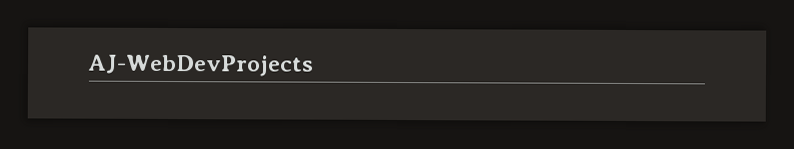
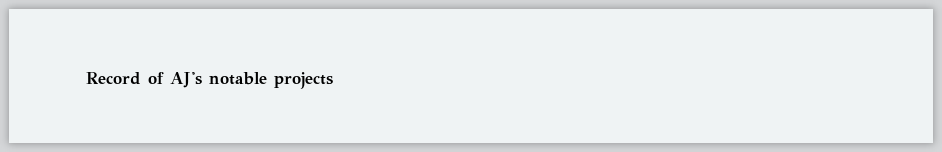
- AJ-WebDevProjects
+ Record of AJ's notable projects

